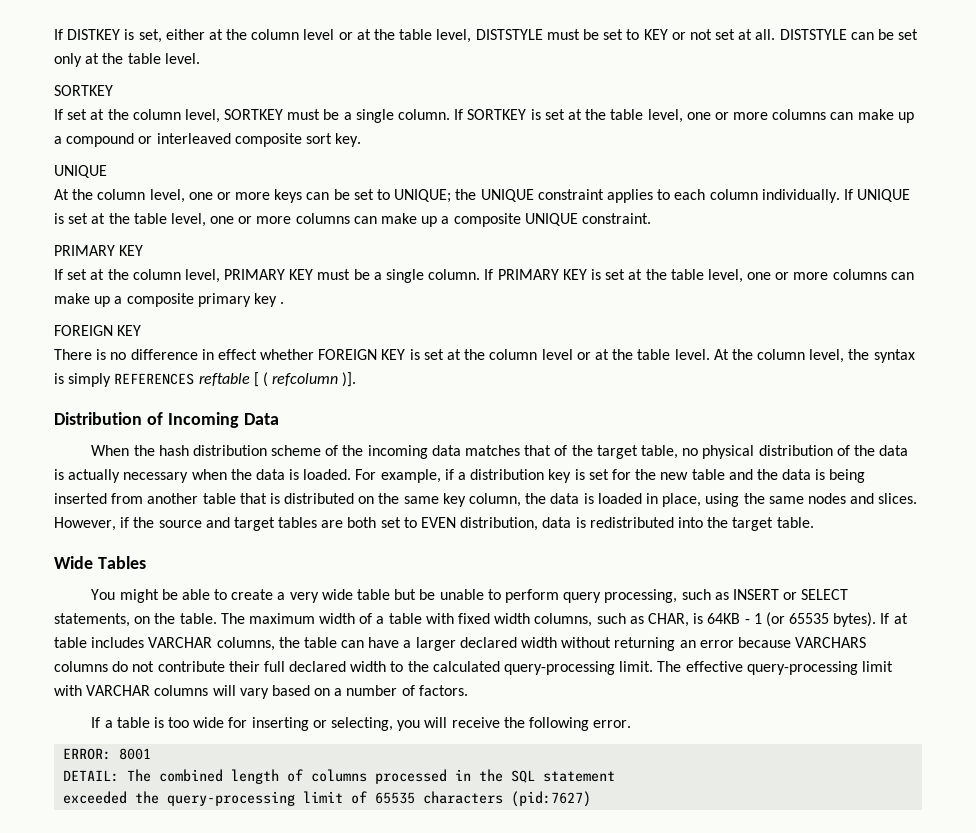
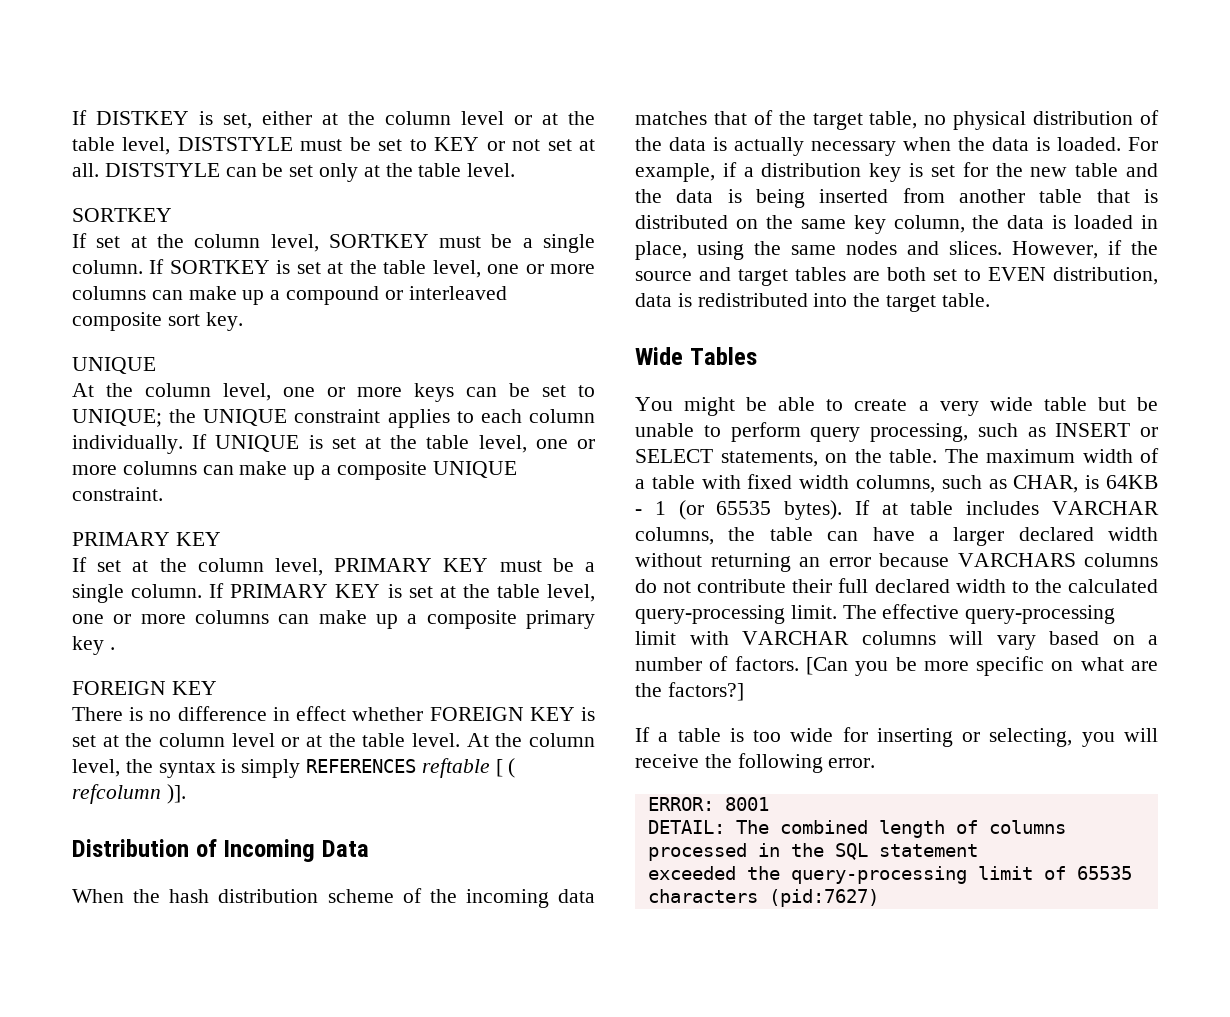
+ [Can you be more specific on what are the factors?]

